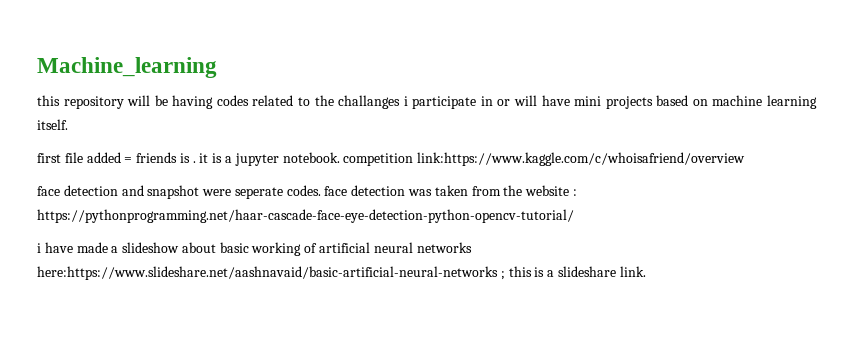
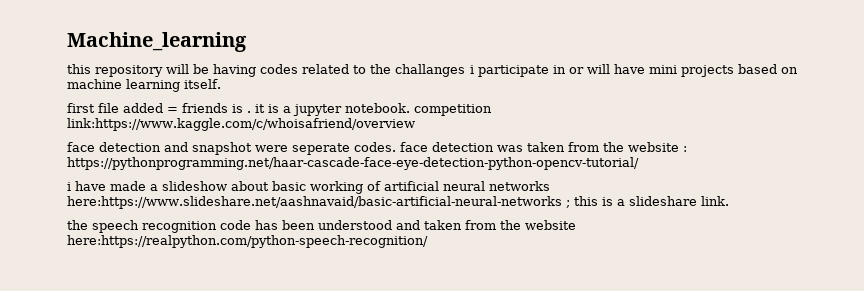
+ the speech recognition code has been understood and taken from the website here:https://realpython.com/python-speech-recognition/

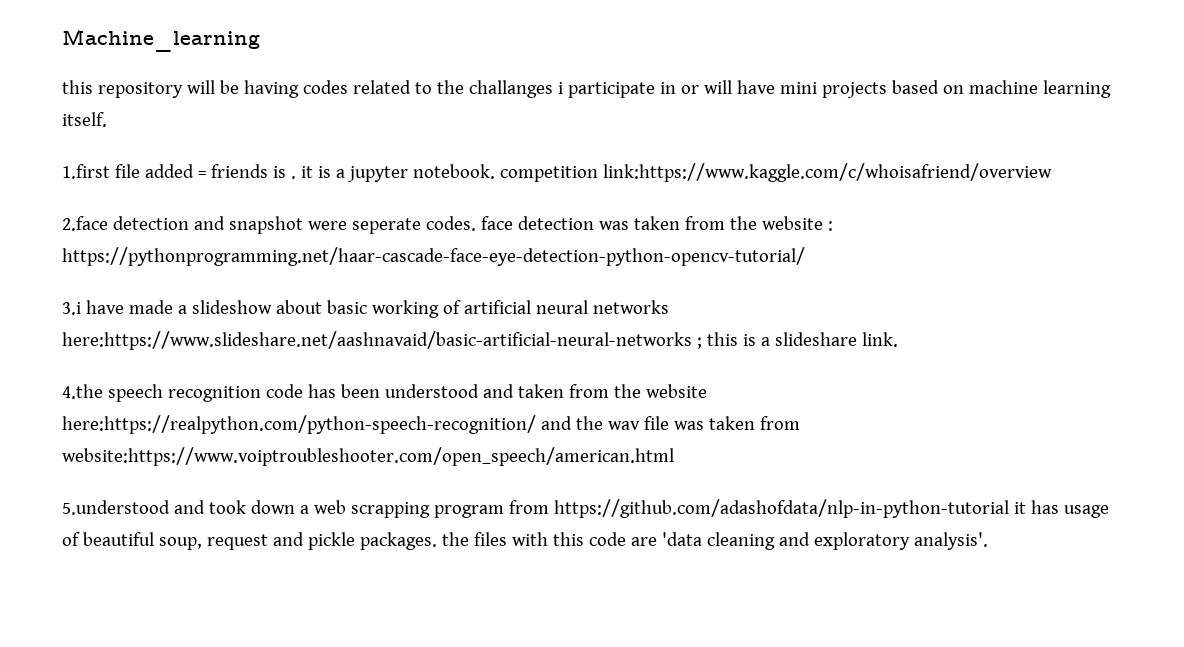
- first file added = friends is . it is a jupyter notebook. competition link:https://www.kaggle.com/c/whoisafriend/overview
+ 1.first file added = friends is . it is a jupyter notebook. competition link:https://www.kaggle.com/c/whoisafriend/overview
- face detection and snapshot were seperate codes. face detection was taken from the website : https://pythonprogramming.net/haar-cascade-face-eye-detection-python-opencv-tutorial/
+ 2.face detection and snapshot were seperate codes. face detection was taken from the website : https://pythonprogramming.net/haar-cascade-face-eye-detection-python-opencv-tutorial/
- i have made a slideshow about basic working of artificial neural networks here:https://www.slideshare.net/aashnavaid/basic-artificial-neural-networks ; this is a slideshare link.
+ 3.i have made a slideshow about basic working of artificial neural networks here:https://www.slideshare.net/aashnavaid/basic-artificial-neural-networks ; this is a slideshare link.
- the speech recognition code has been understood and taken from the website here:https://realpython.com/python-speech-recognition/
+ 4.the speech recognition code has been understood and taken from the website here:https://realpython.com/python-speech-recognition/ and the wav file was taken from website:https://www.voiptroubleshooter.com/open_speech/american.html
+ 5.understood and took down a web scrapping program from https://github.com/adashofdata/nlp-in-python-tutorial it has usage of beautiful soup, request and pickle packages. the files with this code are 'data cleaning and exploratory analysis'.

